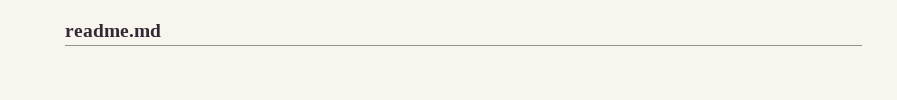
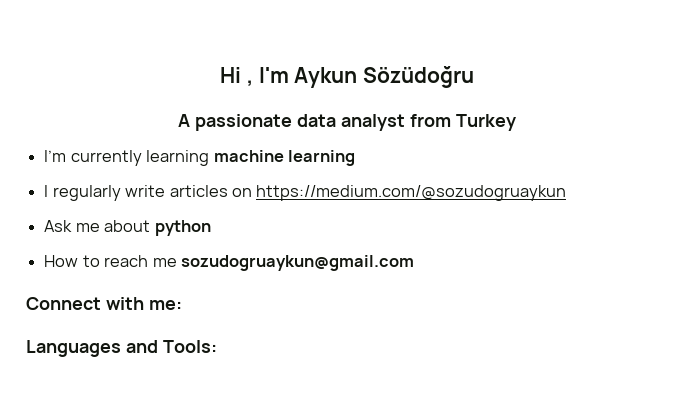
- readme.md
+ Hi , I'm Aykun Sözüdoğru
+ A passionate data analyst from Turkey
+ I’m currently learning machine learning
+ I regularly write articles on https://medium.com/@sozudogruaykun
+ Ask me about python
+ How to reach me sozudogruaykun@gmail.com
+ Connect with me:
+ Languages and Tools:

